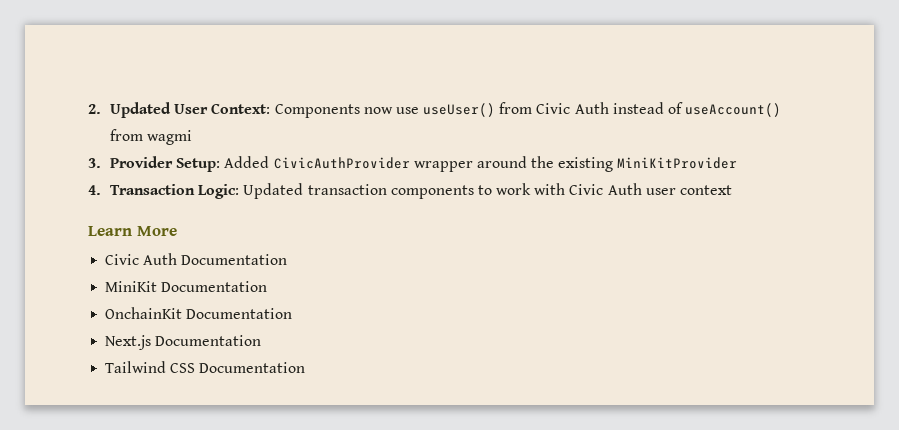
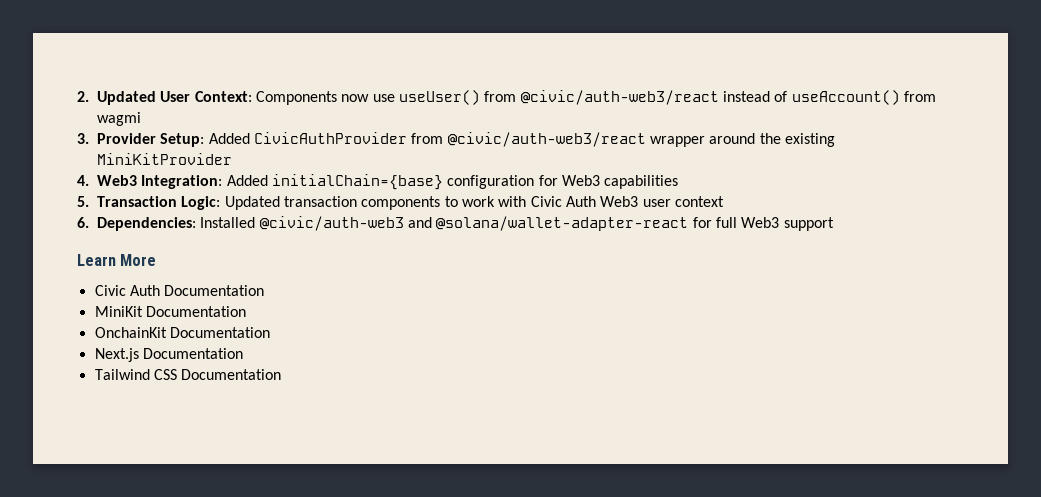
- 2. Updated User Context: Components now use useUser() from Civic Auth instead of useAccount() from wagmi
+ 2. Updated User Context: Components now use useUser() from @civic/auth-web3/react instead of useAccount() from wagmi
- 3. Provider Setup: Added CivicAuthProvider wrapper around the existing MiniKitProvider
+ 3. Provider Setup: Added CivicAuthProvider from @civic/auth-web3/react wrapper around the existing MiniKitProvider
- 4. Transaction Logic: Updated transaction components to work with Civic Auth user context
+ 4. Web3 Integration: Added initialChain={base} configuration for Web3 capabilities
+ 5. Transaction Logic: Updated transaction components to work with Civic Auth Web3 user context
+ 6. Dependencies: Installed @civic/auth-web3 and @solana/wallet-adapter-react for full Web3 support

